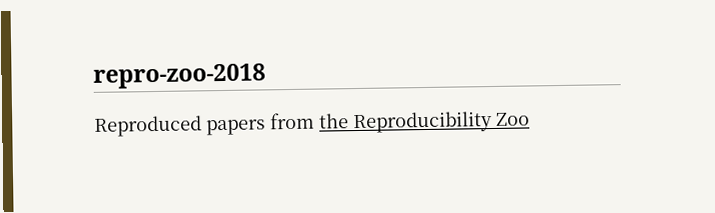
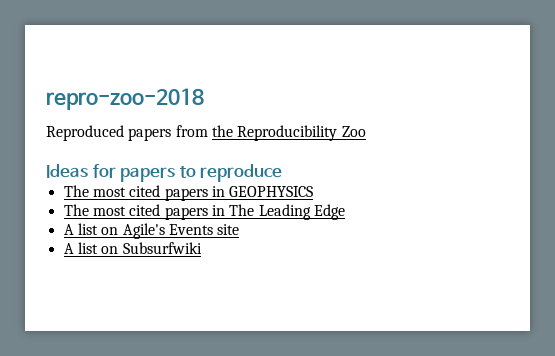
+ Ideas for papers to reproduce
+ The most cited papers in GEOPHYSICS
+ The most cited papers in The Leading Edge
+ A list on Agile's Events site
+ A list on Subsurfwiki

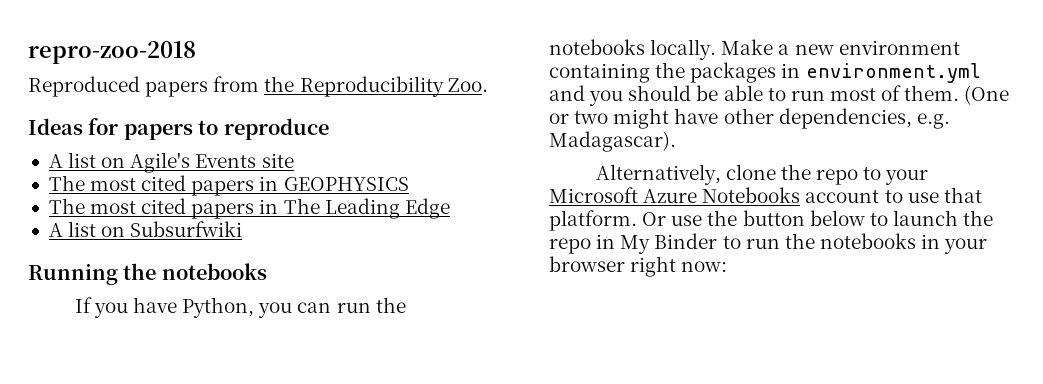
- Reproduced papers from the Reproducibility Zoo
+ Reproduced papers from the Reproducibility Zoo.
+ A list on Agile's Events site
- A list on Agile's Events site
  A list on Subsurfwiki
+ Running the notebooks
+ If you have Python, you can run the notebooks locally. Make a new environment containing the packages in environment.yml and you should be able to run most of them. (One or two might have other dependencies, e.g. Madagascar).
+ Alternatively, clone the repo to your Microsoft Azure Notebooks account to use that platform. Or use the button below to launch the repo in My Binder to run the notebooks in your browser right now:

